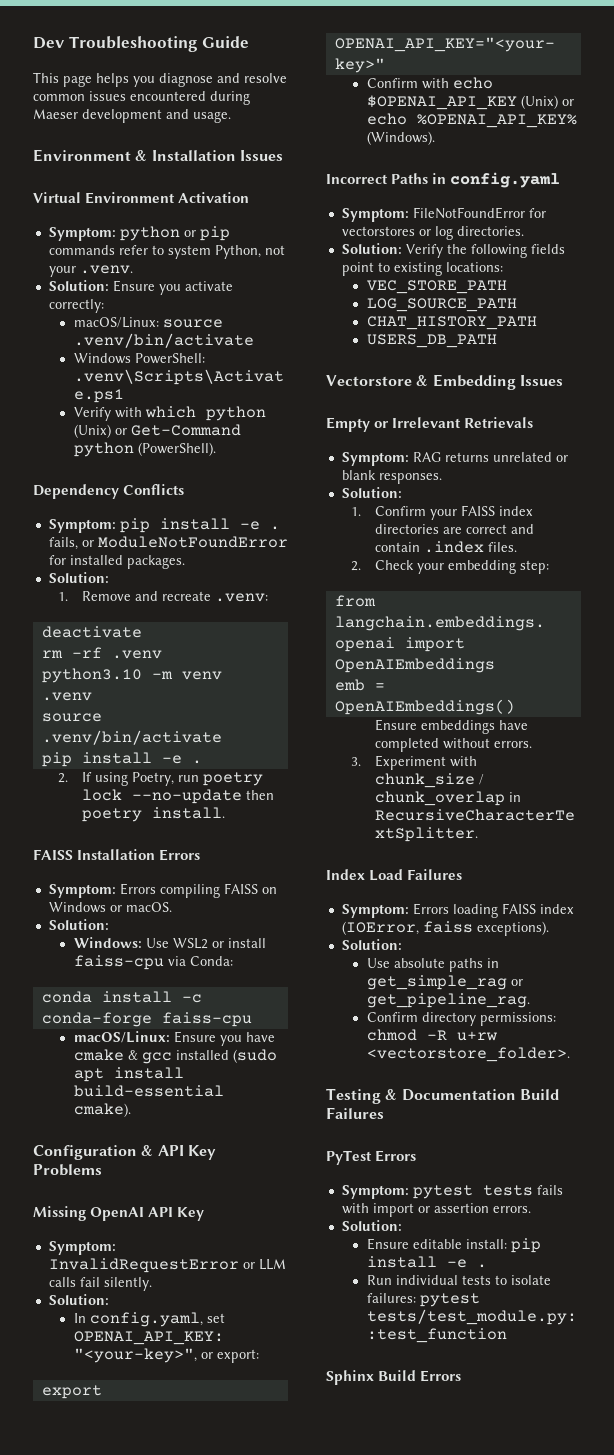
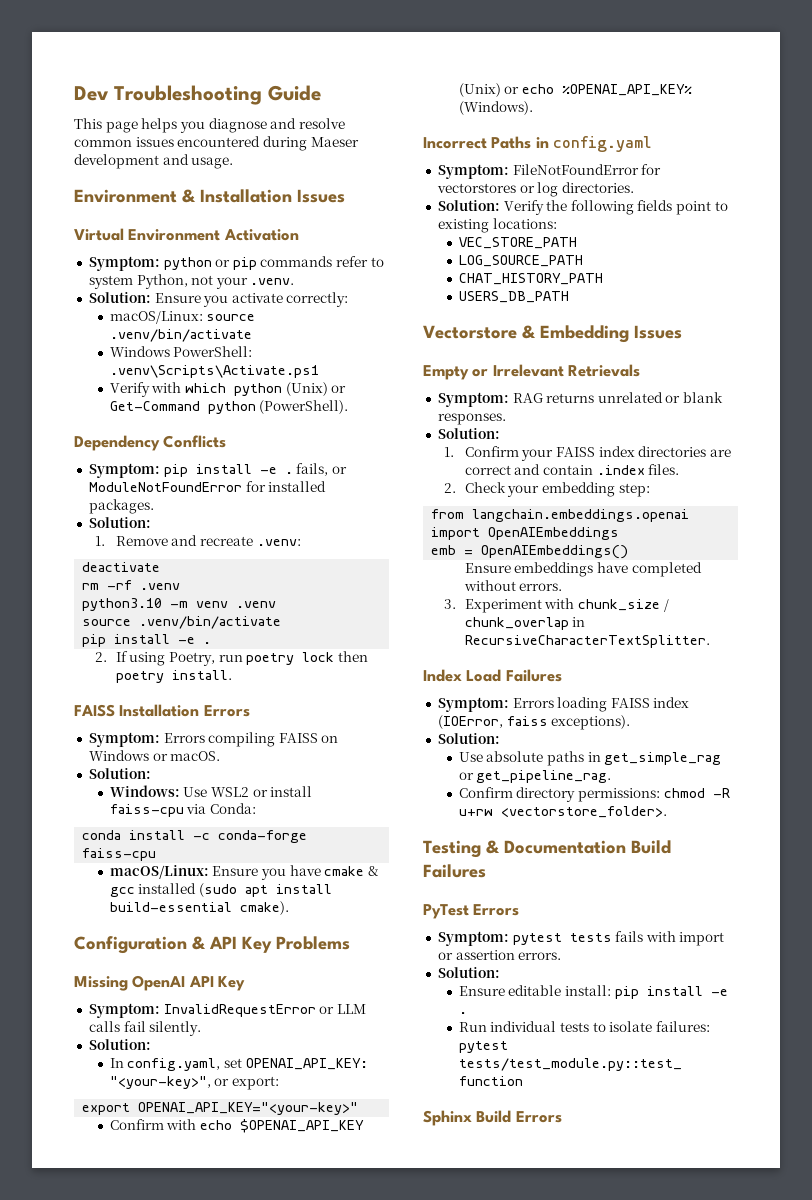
- 2. If using Poetry, run poetry lock --no-update then poetry install.
+ 2. If using Poetry, run poetry lock then poetry install.

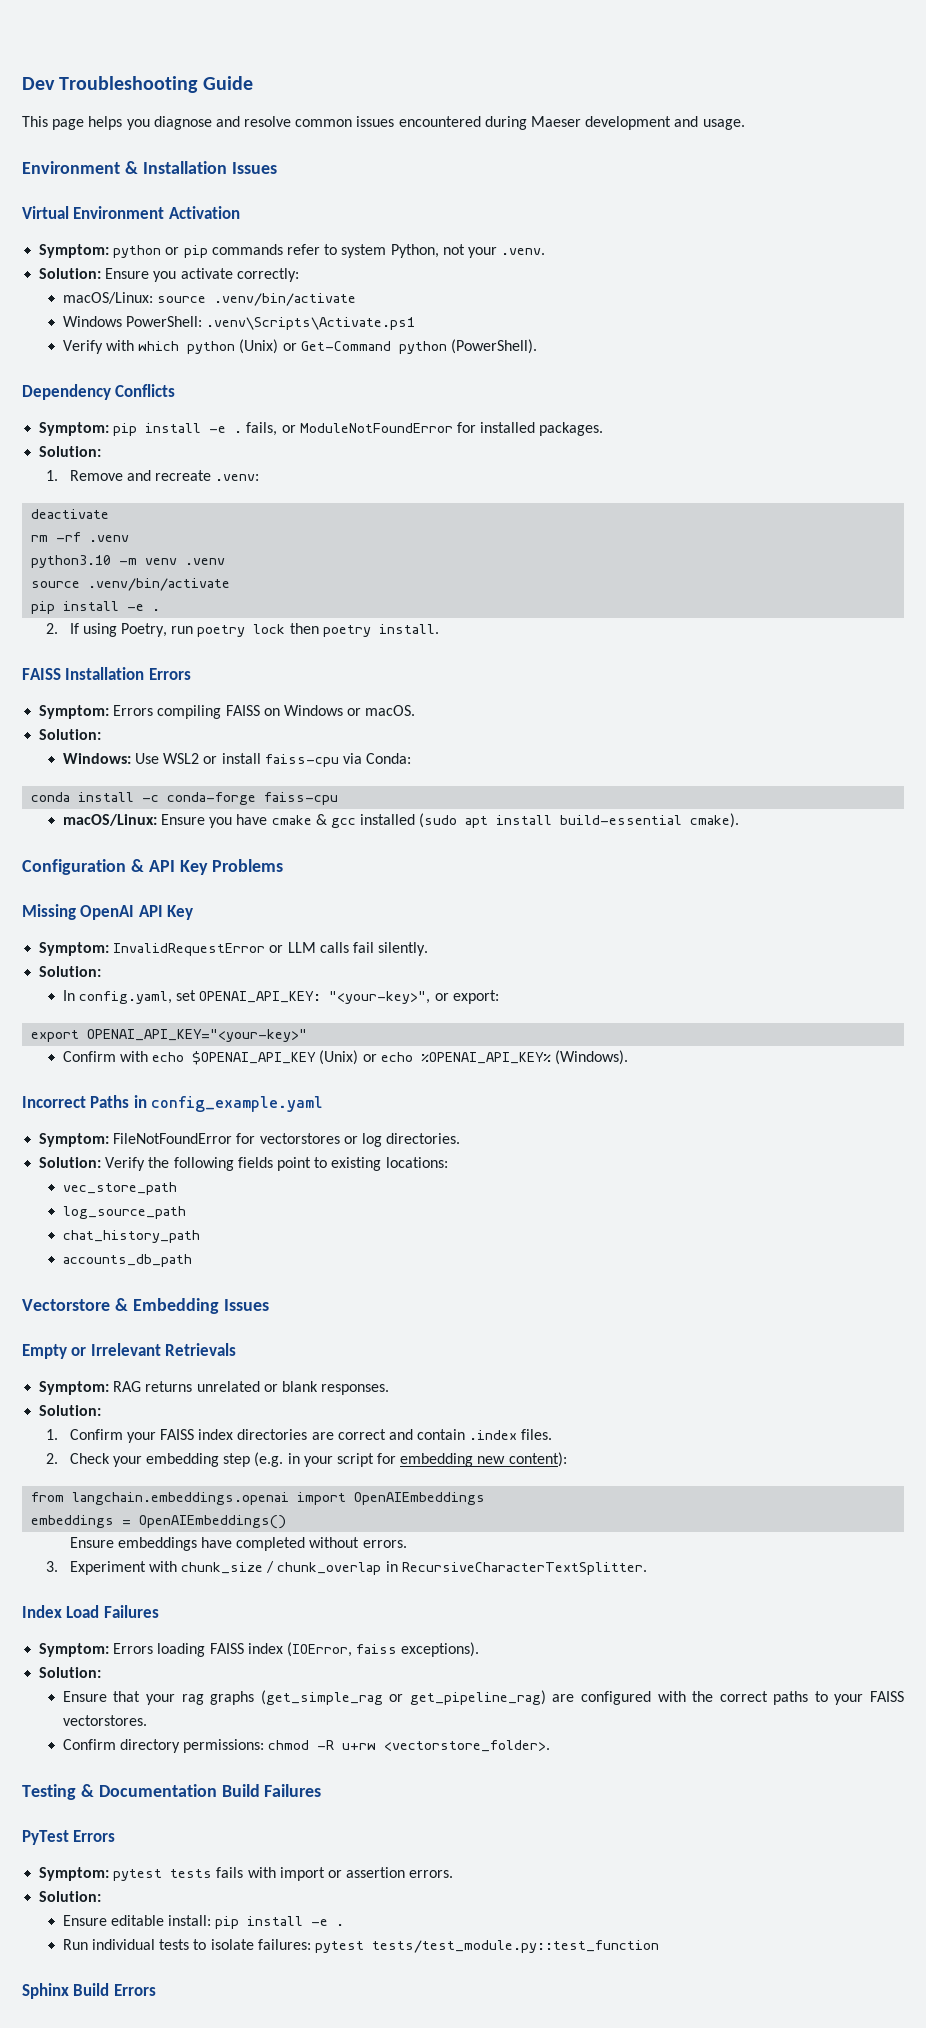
- Incorrect Paths in config.yaml
+ Incorrect Paths in config_example.yaml
- VEC_STORE_PATH
- LOG_SOURCE_PATH
- CHAT_HISTORY_PATH
- USERS_DB_PATH
+ vec_store_path
+ log_source_path
+ chat_history_path
+ accounts_db_path
- 2. Check your embedding step:
+ 2. Check your embedding step (e.g. in your script for embedding new content):
- emb = OpenAIEmbeddings()
+ embeddings = OpenAIEmbeddings()
- Use absolute paths in get_simple_rag or get_pipeline_rag.
+ Ensure that your rag graphs (get_simple_rag or get_pipeline_rag) are configured with the correct paths to your FAISS vectorstores.

